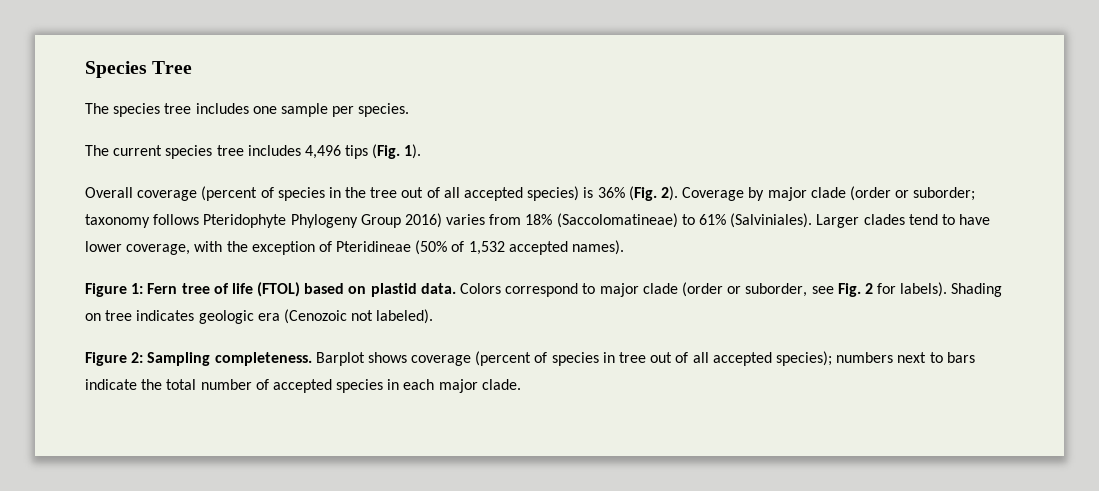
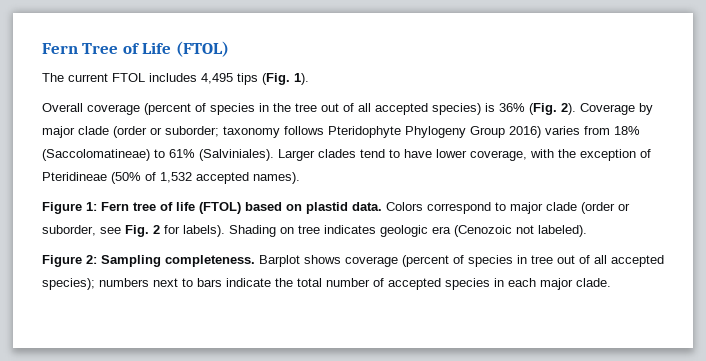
- Species Tree
- The species tree includes one sample per species.
- The current species tree includes 4,496 tips (Fig. 1).
+ Fern Tree of Life (FTOL)
+ The current FTOL includes 4,495 tips (Fig. 1).

